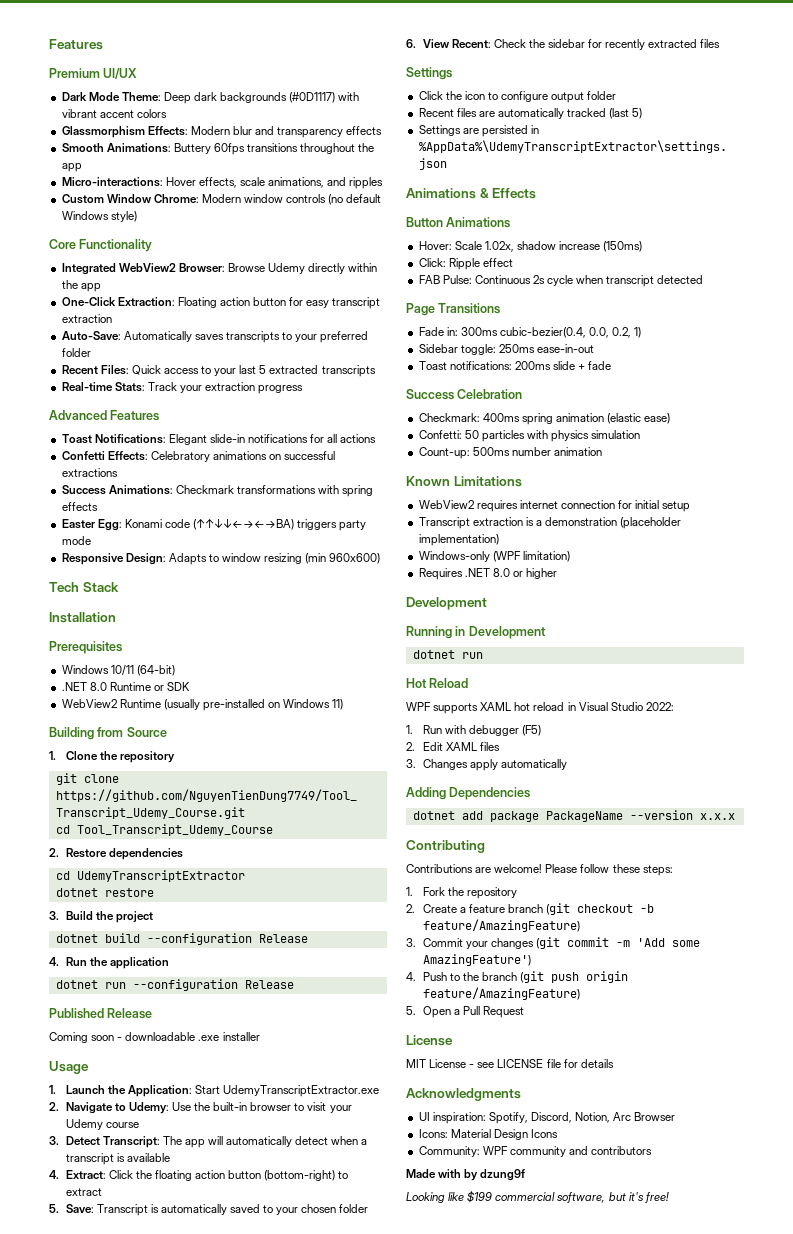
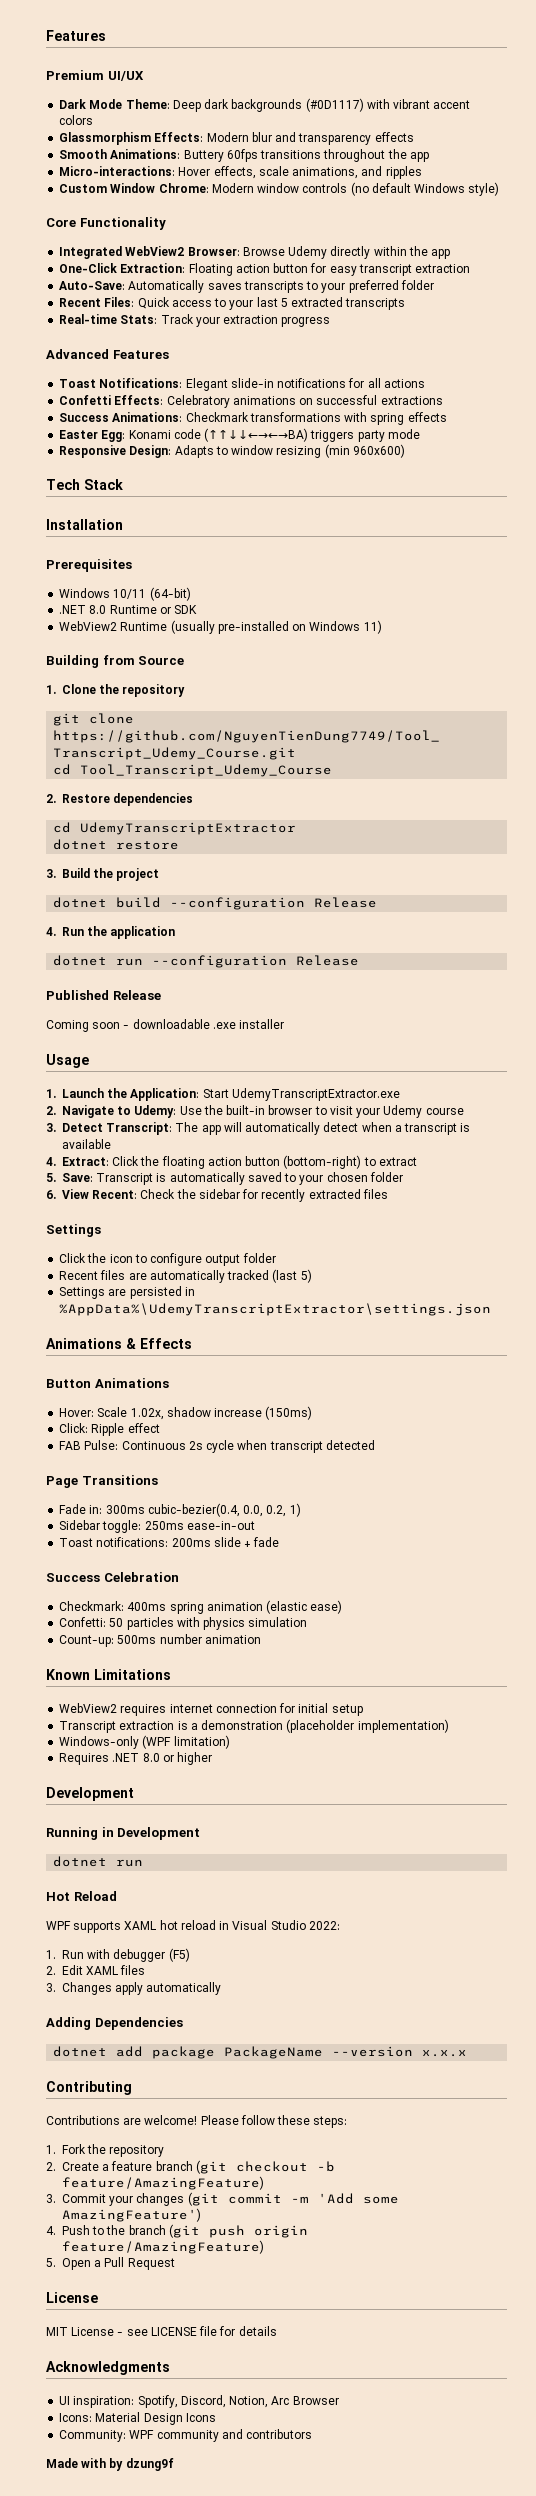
- Looking like $199 commercial software, but it's free!

